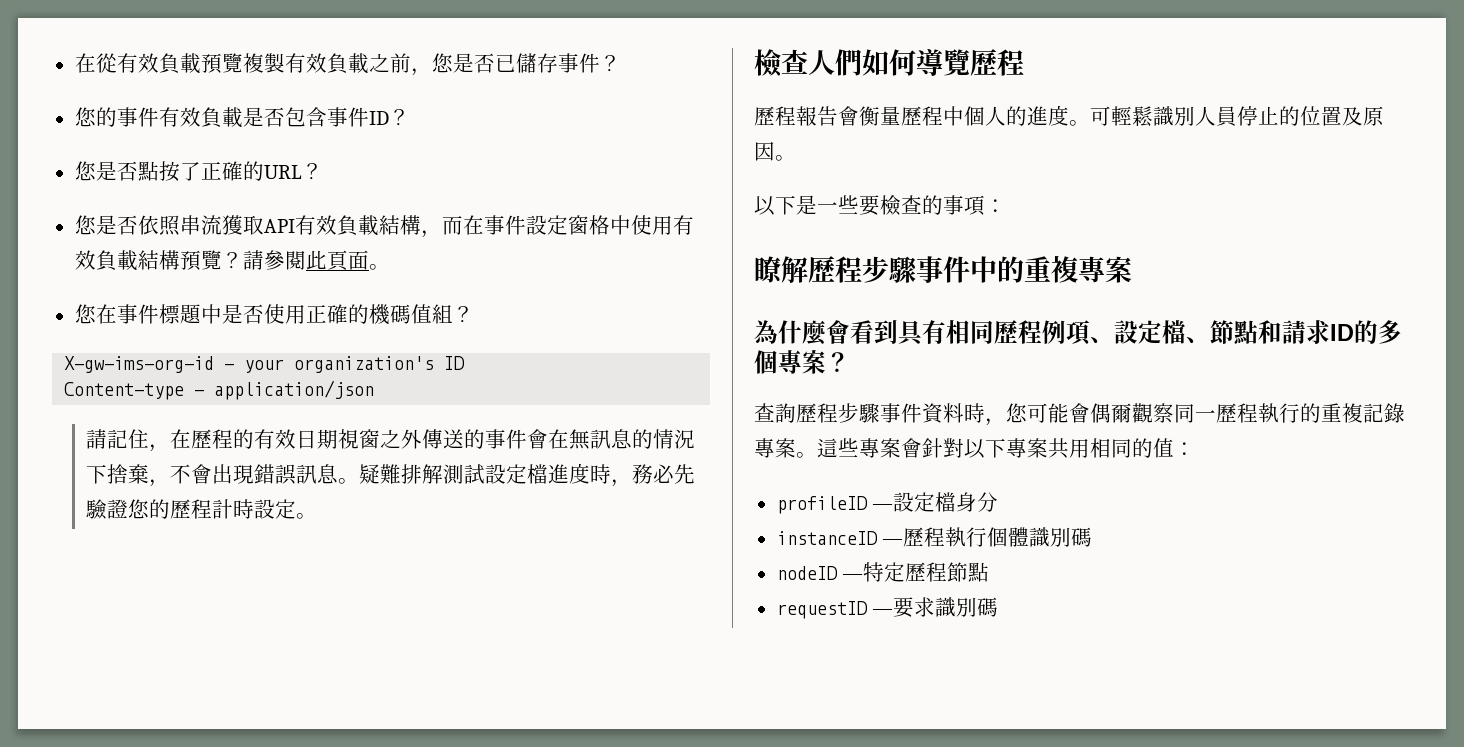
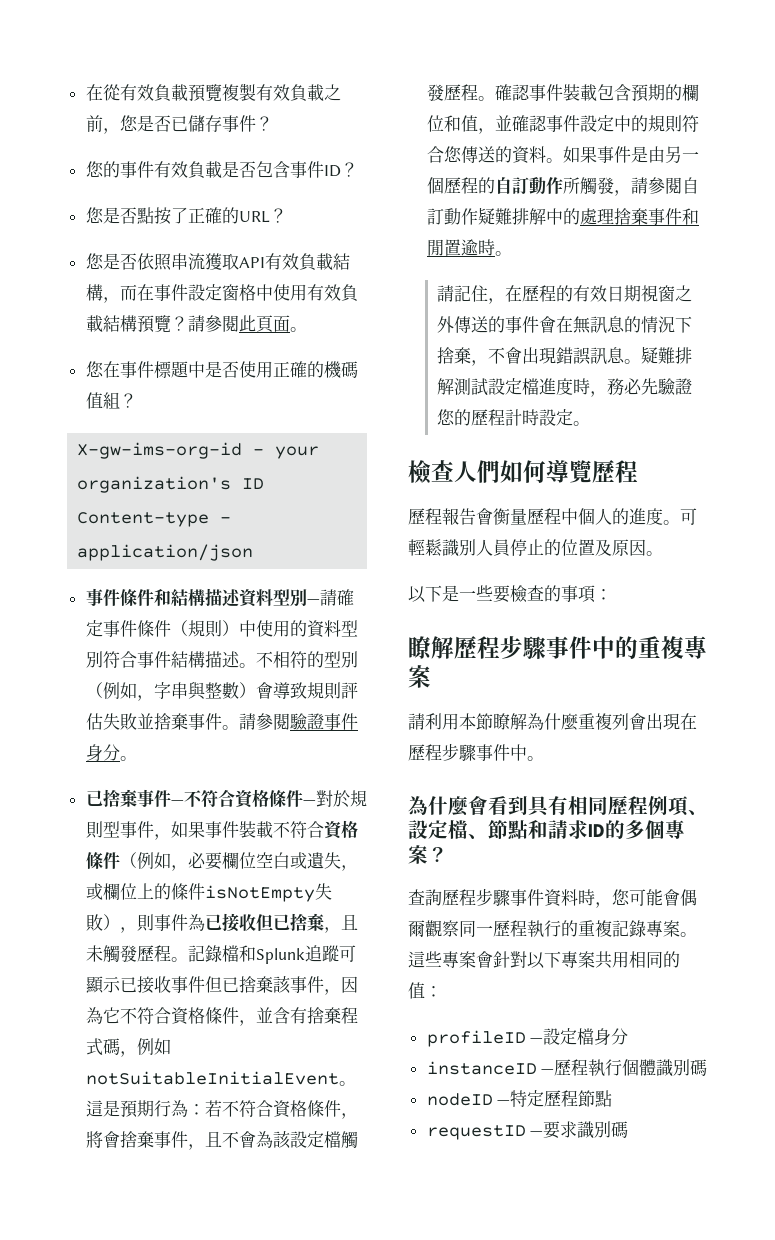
+ 事件條件和結構描述資料型別—請確定事件條件（規則）中使用的資料型別符合事件結構描述。不相符的型別（例如，字串與整數）會導致規則評估失敗並捨棄事件。請參閱驗證事件身分。
+ 已捨棄事件—不符合資格條件—對於規則型事件，如果事件裝載不符合資格條件（例如，必要欄位空白或遺失，或欄位上的條件isNotEmpty失敗），則事件為已接收但已捨棄，且未觸發歷程。記錄檔和Splunk追蹤可顯示已接收事件但已捨棄該事件，因為它不符合資格條件，並含有捨棄程式碼，例如notSuitableInitialEvent。這是預期行為：若不符合資格條件，將會捨棄事件，且不會為該設定檔觸發歷程。確認事件裝載包含預期的欄位和值，並確認事件設定中的規則符合您傳送的資料。如果事件是由另一個歷程的自訂動作所觸發，請參閱自訂動作疑難排解中的處理捨棄事件和閒置逾時。
+ 請利用本節瞭解為什麼重複列會出現在歷程步驟事件中。

